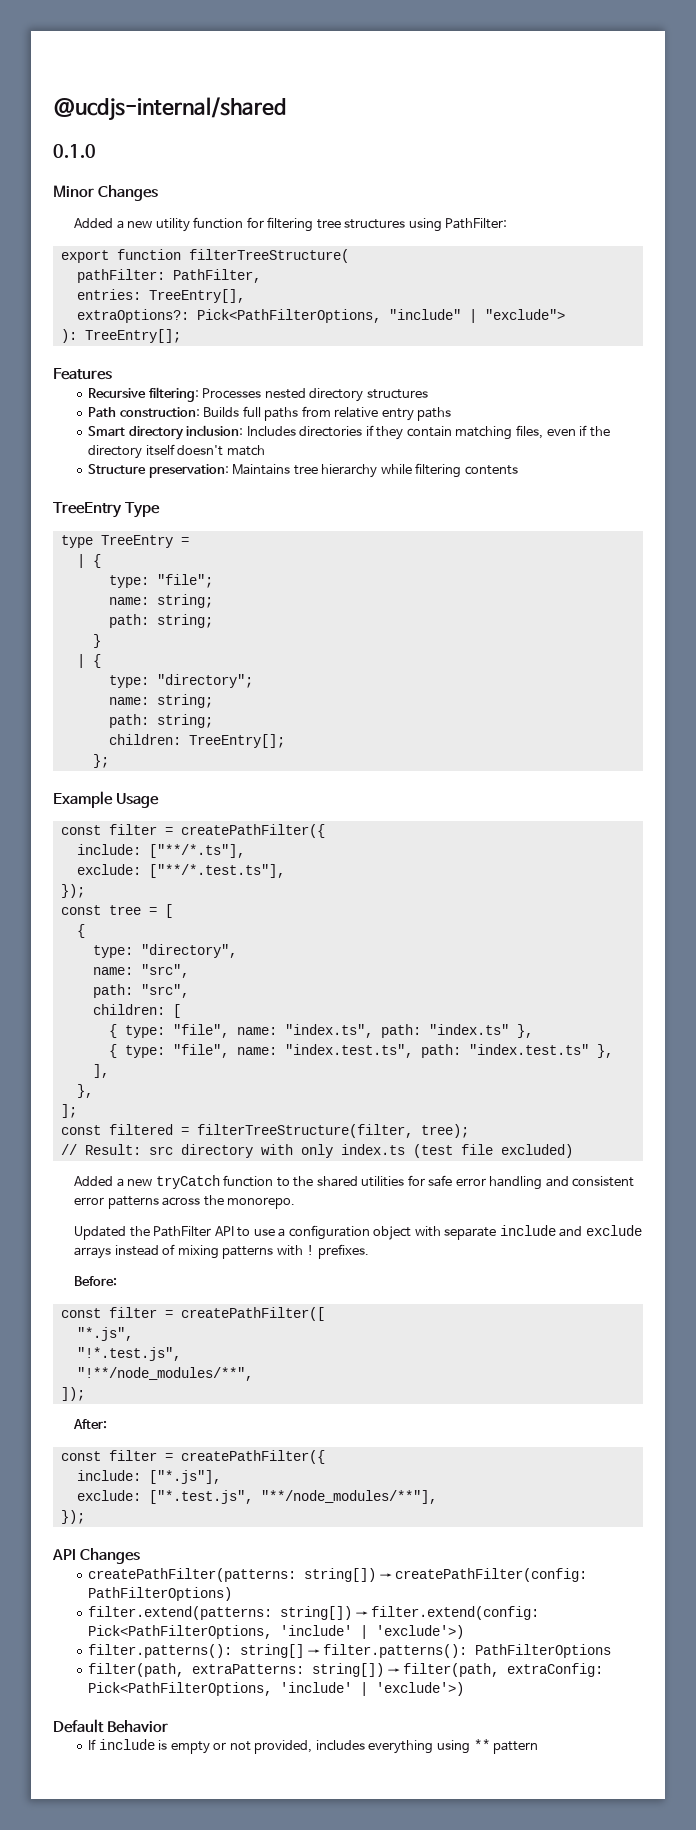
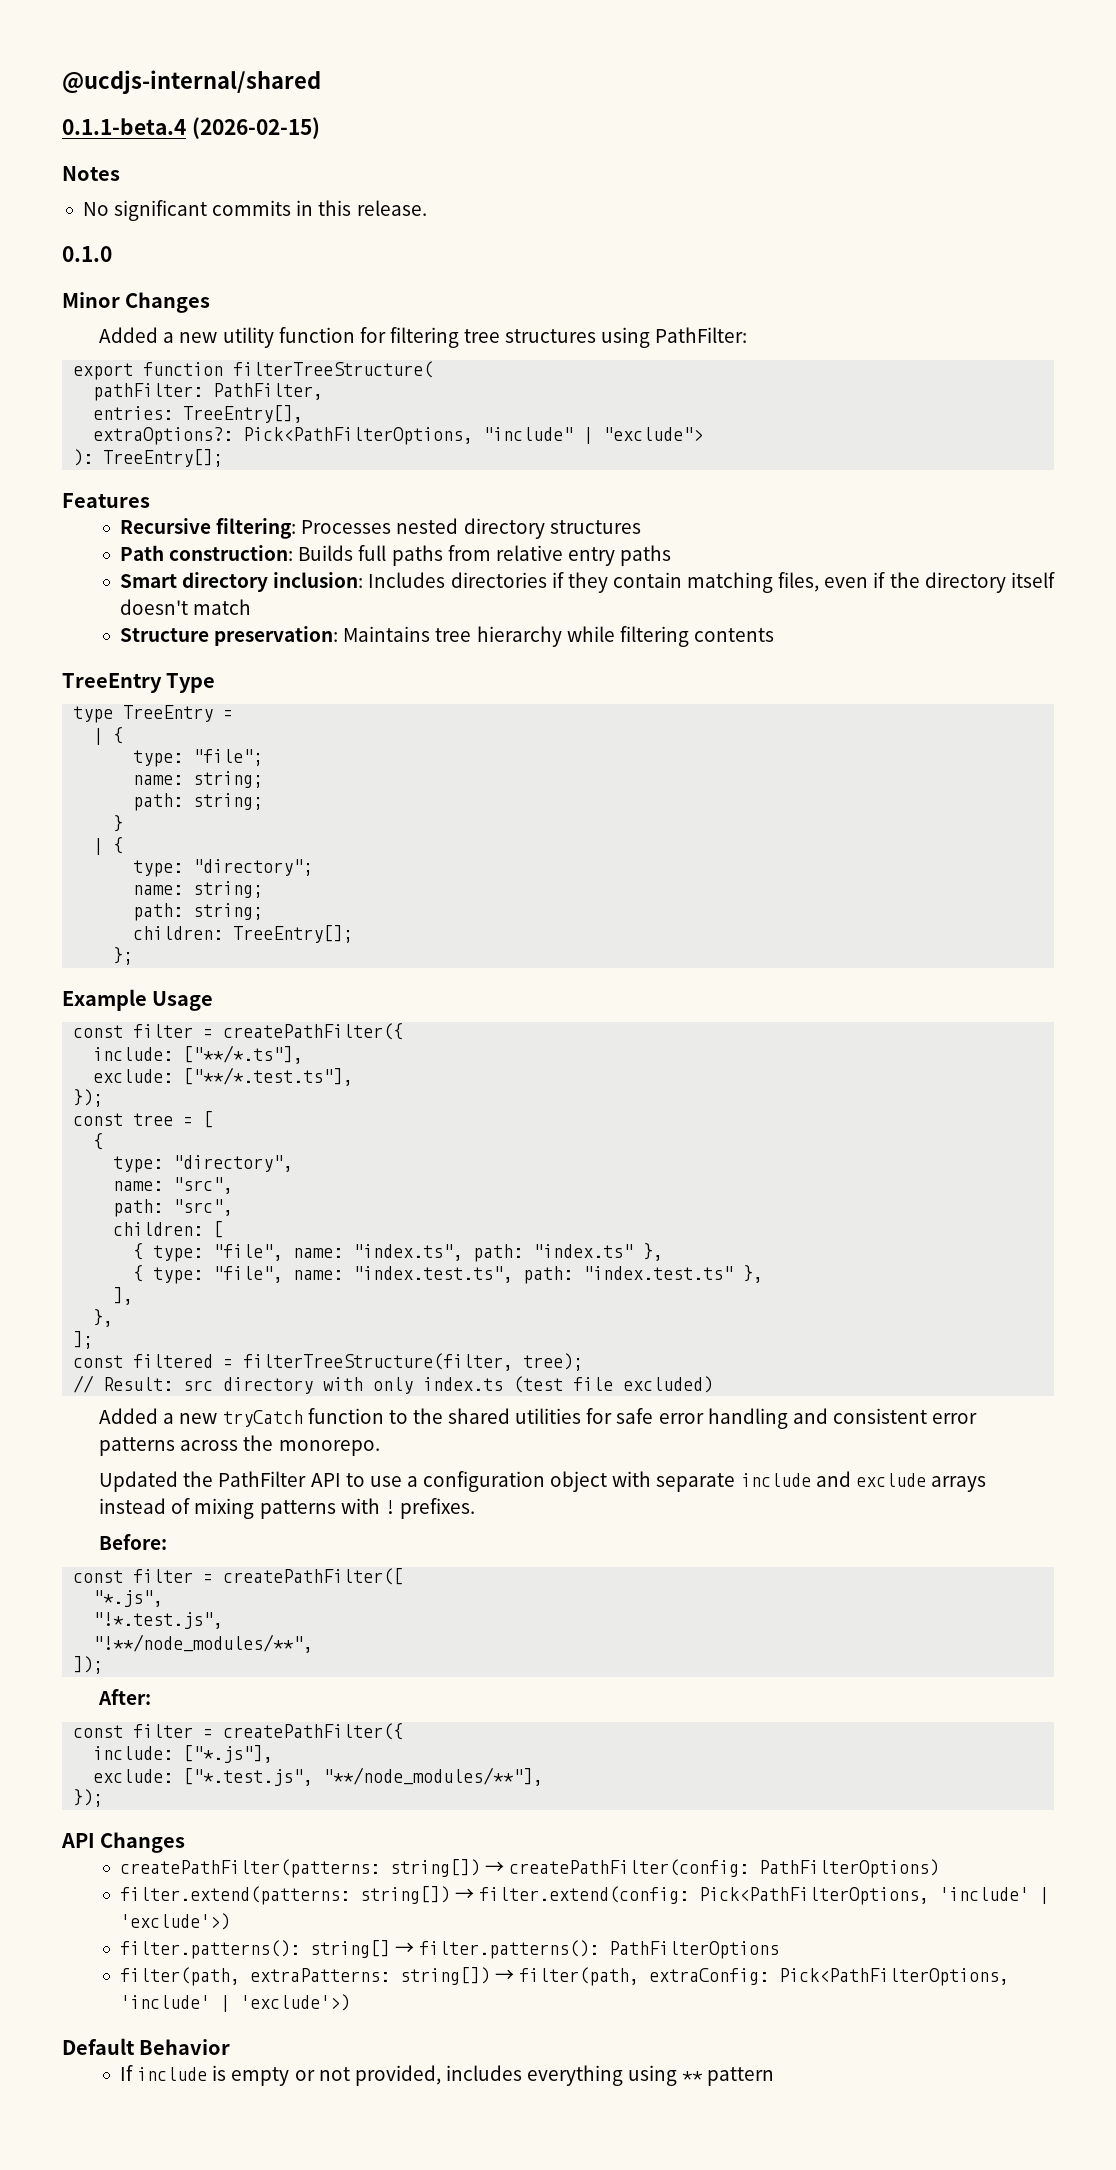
+ 0.1.1-beta.4 (2026-02-15)
+ Notes
+ No significant commits in this release.

